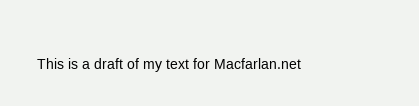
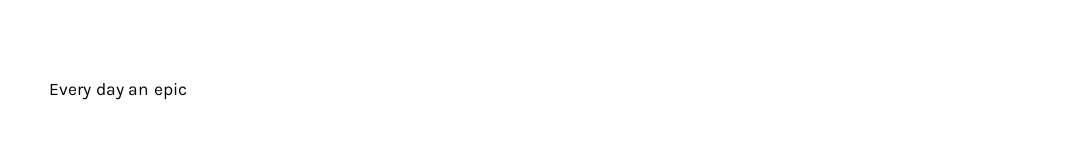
- This is a draft of my text for Macfarlan.net
+ Every day an epic

